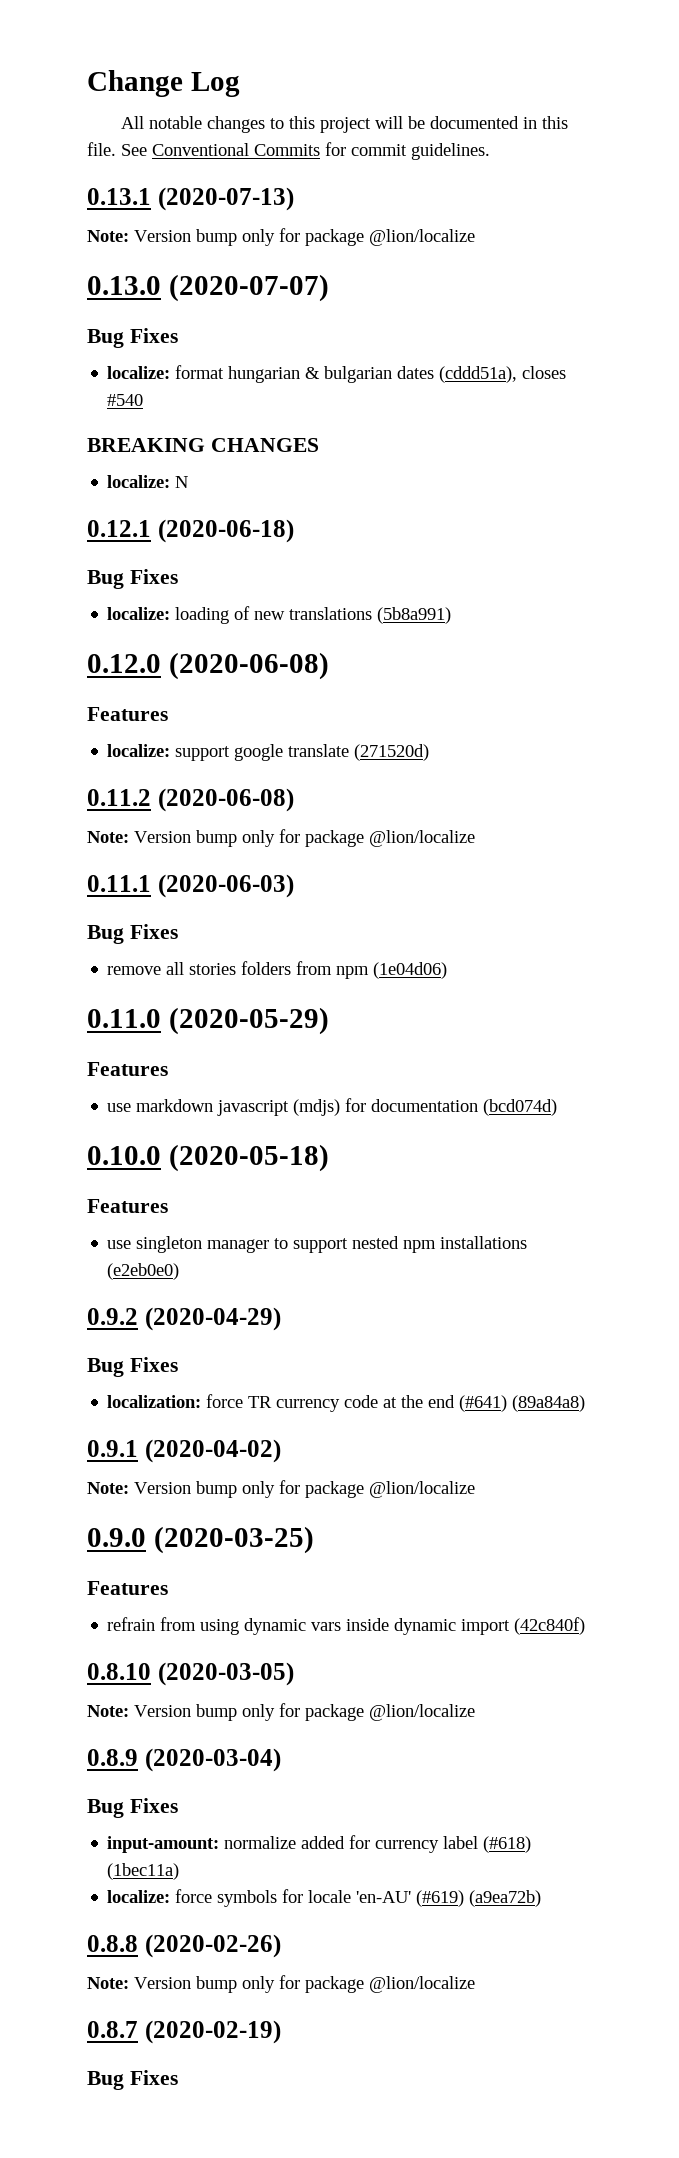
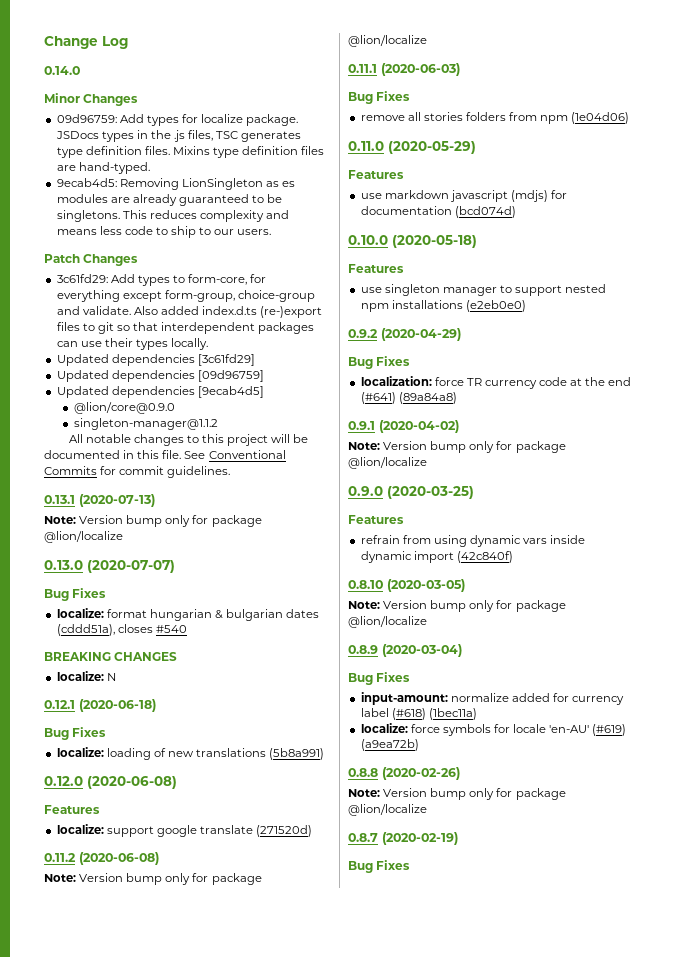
+ 0.14.0
+ Minor Changes
+ 09d96759: Add types for localize package. JSDocs types in the .js files, TSC generates type definition files. Mixins type definition files are hand-typed.
+ 9ecab4d5: Removing LionSingleton as es modules are already guaranteed to be singletons. This reduces complexity and means less code to ship to our users.
+ Patch Changes
+ 3c61fd29: Add types to form-core, for everything except form-group, choice-group and validate. Also added index.d.ts (re-)export files to git so that interdependent packages can use their types locally.
+ Updated dependencies [3c61fd29]
+ Updated dependencies [09d96759]
+ Updated dependencies [9ecab4d5]
+ @lion/core@0.9.0
+ singleton-manager@1.1.2

